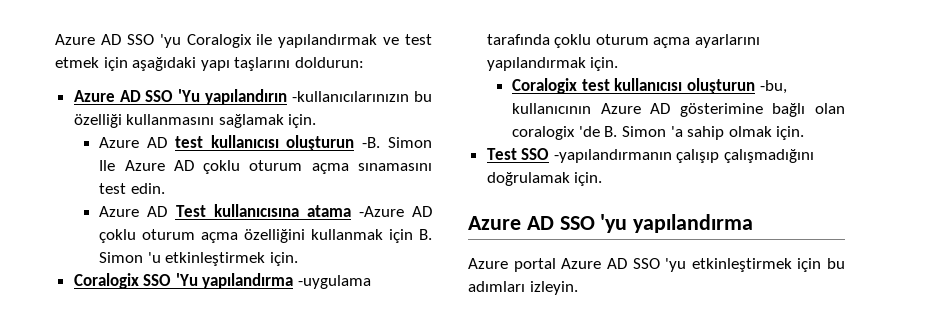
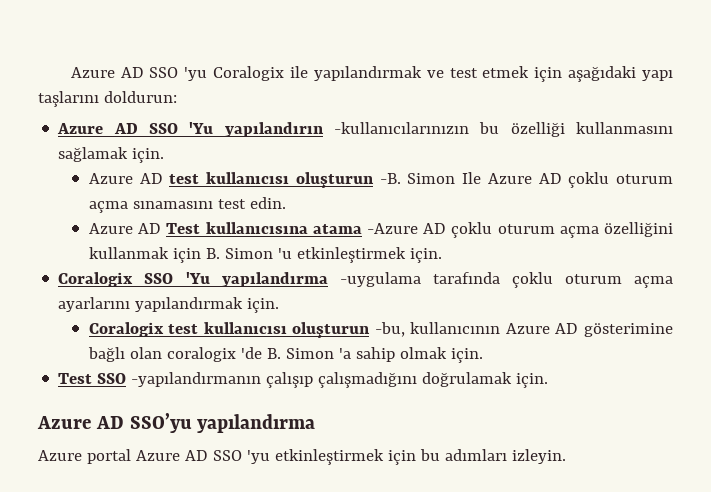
- Azure AD SSO 'yu yapılandırma
+ Azure AD SSO’yu yapılandırma

